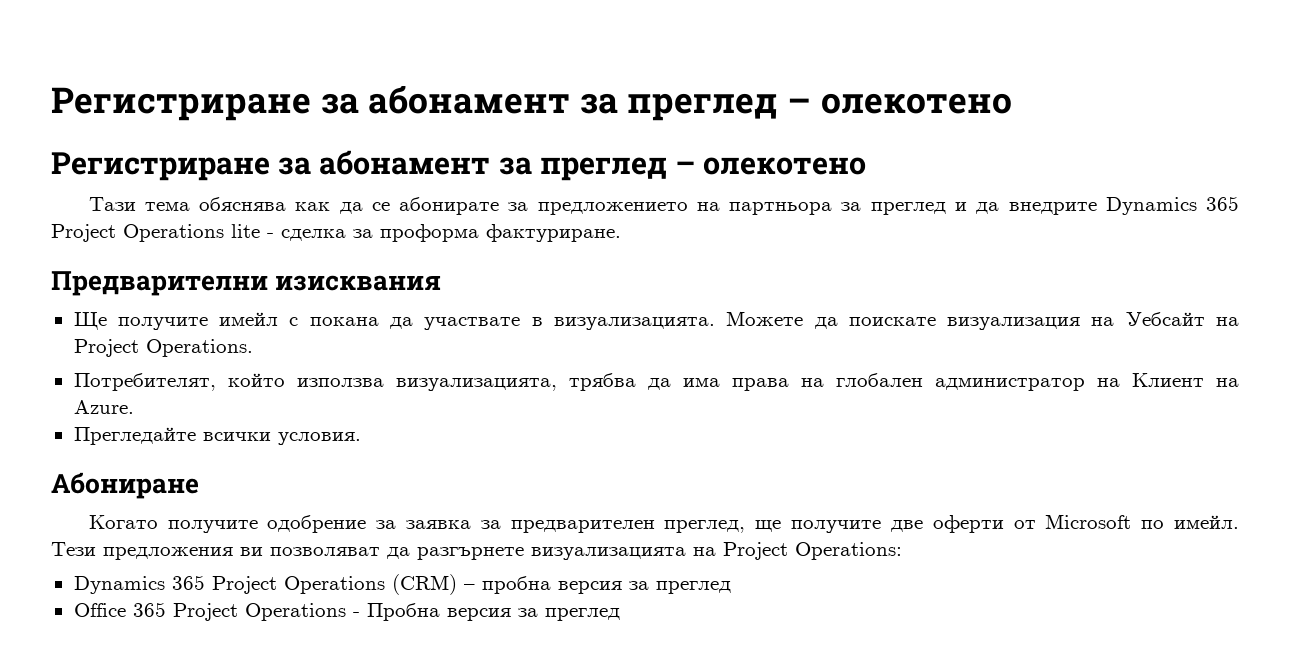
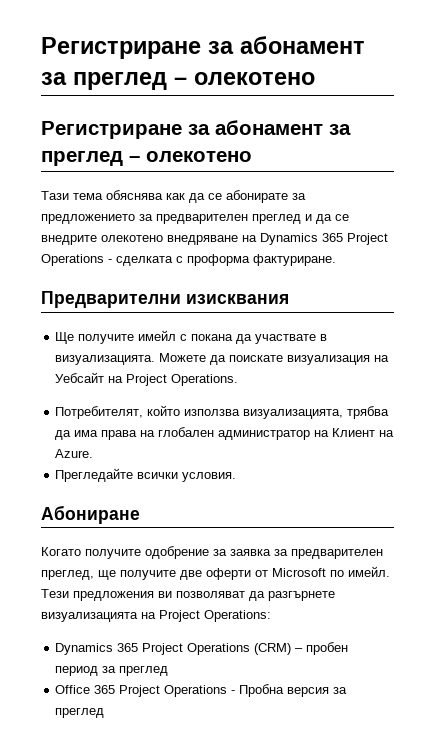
- Тази тема обяснява как да се абонирате за предложението на партньора за преглед и да внедрите Dynamics 365 Project Operations lite - сделка за проформа фактуриране.
+ Тази тема обяснява как да се абонирате за предложението за предварителен преглед и да се внедрите олекотено внедряване на Dynamics 365 Project Operations - сделката с проформа фактуриране.
- Dynamics 365 Project Operations (CRM) – пробна версия за преглед
+ Dynamics 365 Project Operations (CRM) – пробен период за преглед

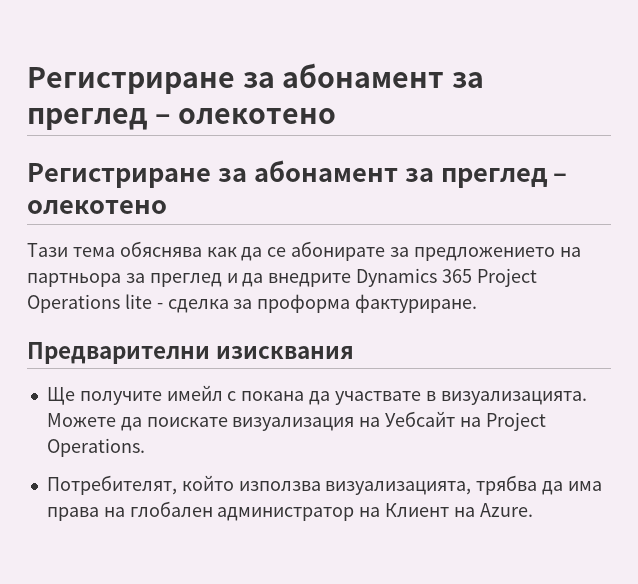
- Тази тема обяснява как да се абонирате за предложението за предварителен преглед и да се внедрите олекотено внедряване на Dynamics 365 Project Operations - сделката с проформа фактуриране.
+ Тази тема обяснява как да се абонирате за предложението на партньора за преглед и да внедрите Dynamics 365 Project Operations lite - сделка за проформа фактуриране.
- Прегледайте всички условия.
- Абониране
- Когато получите одобрение за заявка за предварителен преглед, ще получите две оферти от Microsoft по имейл. Тези предложения ви позволяват да разгърнете визуализацията на Project Operations:
- Dynamics 365 Project Operations (CRM) – пробен период за преглед
- Office 365 Project Operations - Пробна версия за преглед

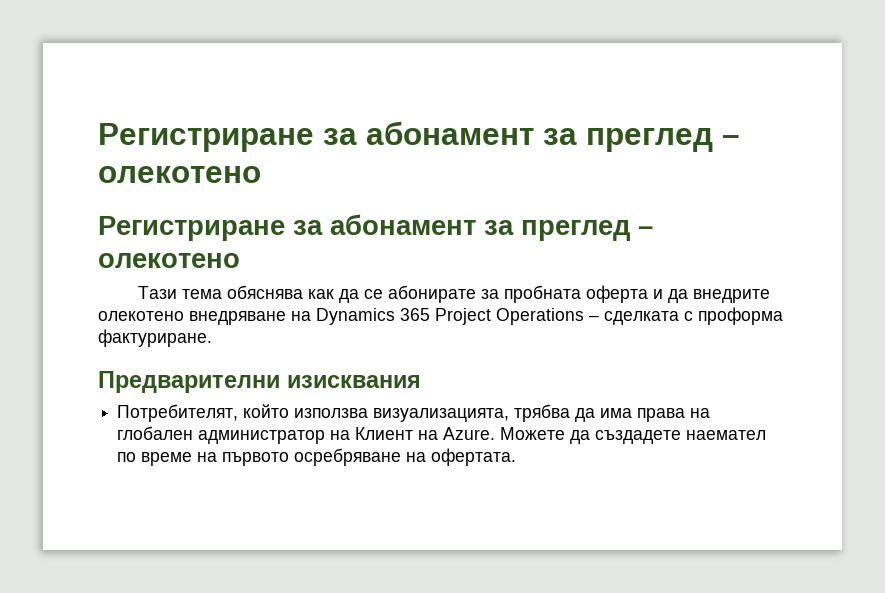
- Тази тема обяснява как да се абонирате за предложението на партньора за преглед и да внедрите Dynamics 365 Project Operations lite - сделка за проформа фактуриране.
+ Тази тема обяснява как да се абонирате за пробната оферта и да внедрите олекотено внедряване на Dynamics 365 Project Operations – сделката с проформа фактуриране.
  Предварителни изисквания
- Ще получите имейл с покана да участвате в визуализацията. Можете да поискате визуализация на Уебсайт на Project Operations.
+ Можете да създадете наемател по време на първото осребряване на офертата.

